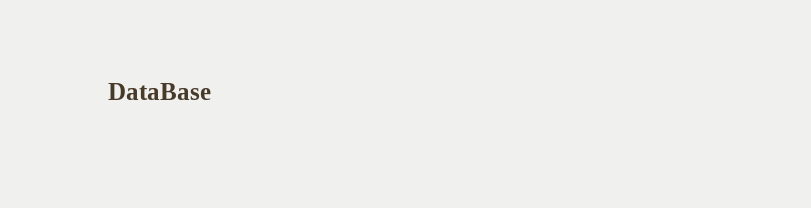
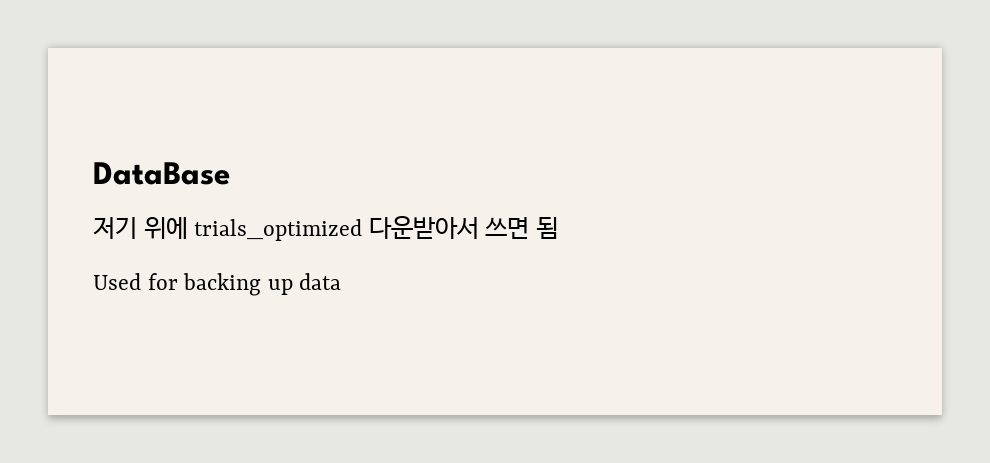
+ 저기 위에 trials_optimized 다운받아서 쓰면 됨
+ Used for backing up data

